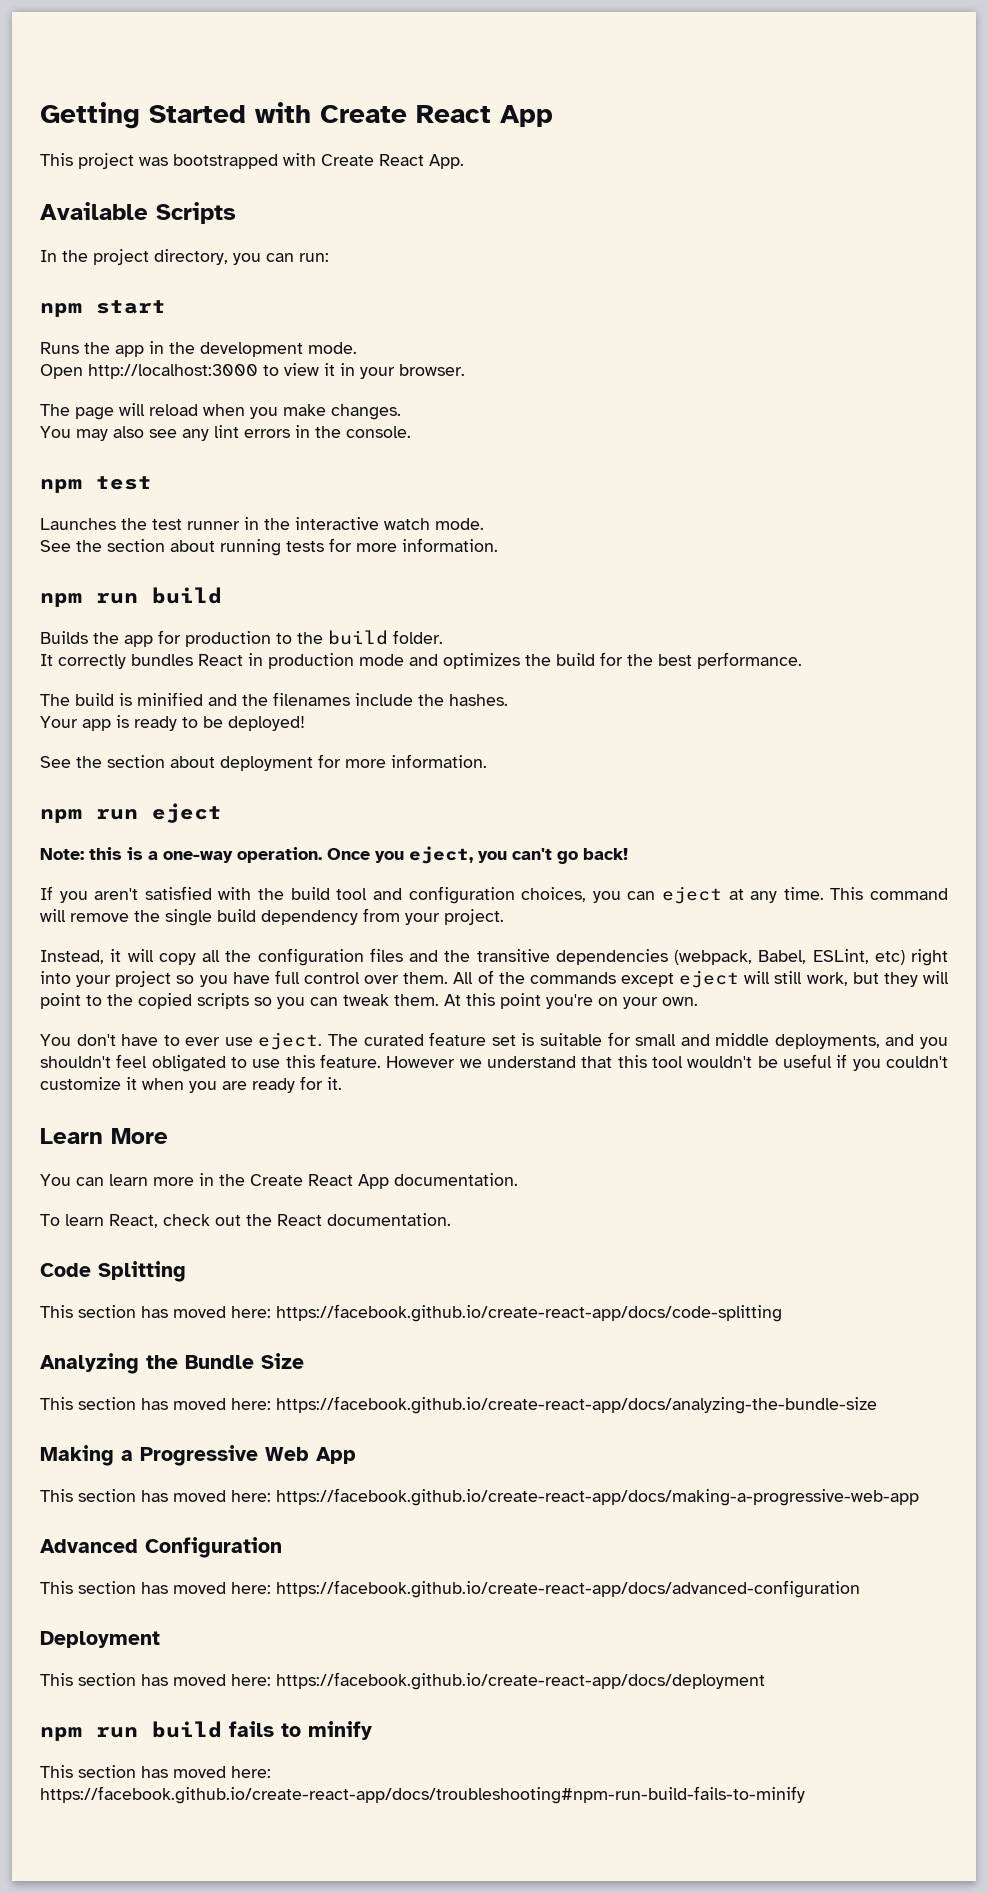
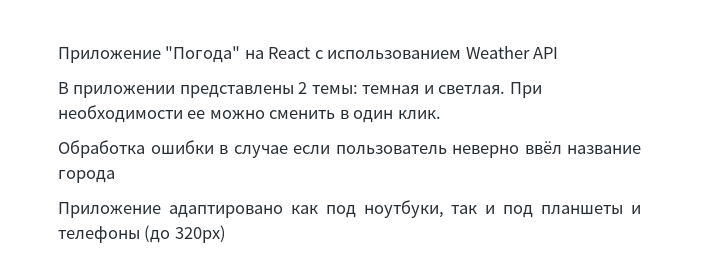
- Getting Started with Create React App
- This project was bootstrapped with Create React App.
- Available Scripts
- In the project directory, you can run:
- npm start
- Runs the app in the development mode.
- Open http://localhost:3000 to view it in your browser.
- The page will reload when you make changes.
- You may also see any lint errors in the console.
- npm test
- Launches the test runner in the interactive watch mode.
- See the section about running tests for more information.
- npm run build
- Builds the app for production to the build folder.
- It correctly bundles React in production mode and optimizes the build for the best performance.
- The build is minified and the filenames include the hashes.
- Your app is ready to be deployed!
- See the section about deployment for more information.
- npm run eject
- Note: this is a one-way operation. Once you eject, you can't go back!
- If you aren't satisfied with the build tool and configuration choices, you can eject at any time. This command will remove the single build dependency from your project.
- Instead, it will copy all the configuration files and the transitive dependencies (webpack, Babel, ESLint, etc) right into your project so you have full control over them. All of the commands except eject will still work, but they will point to the copied scripts so you can tweak them. At this point you're on your own.
- You don't have to ever use eject. The curated feature set is suitable for small and middle deployments, and you shouldn't feel obligated to use this feature. However we understand that this tool wouldn't be useful if you couldn't customize it when you are ready for it.
- Learn More
- You can learn more in the Create React App documentation.
- To learn React, check out the React documentation.
- Code Splitting
- This section has moved here: https://facebook.github.io/create-react-app/docs/code-splitting
- Analyzing the Bundle Size
- This section has moved here: https://facebook.github.io/create-react-app/docs/analyzing-the-bundle-size
- Making a Progressive Web App
- This section has moved here: https://facebook.github.io/create-react-app/docs/making-a-progressive-web-app
- Advanced Configuration
- This section has moved here: https://facebook.github.io/create-react-app/docs/advanced-configuration
- Deployment
- This section has moved here: https://facebook.github.io/create-react-app/docs/deployment
- npm run build fails to minify
- This section has moved here: https://facebook.github.io/create-react-app/docs/troubleshooting#npm-run-build-fails-to-minify
+ Приложение "Погода" на React с использованием Weather API
+ В приложении представлены 2 темы: темная и светлая. При необходимости ее можно сменить в один клик.
+ Обработка ошибки в случае если пользователь неверно ввёл название города
+ Приложение адаптировано как под ноутбуки, так и под планшеты и телефоны (до 320px)

